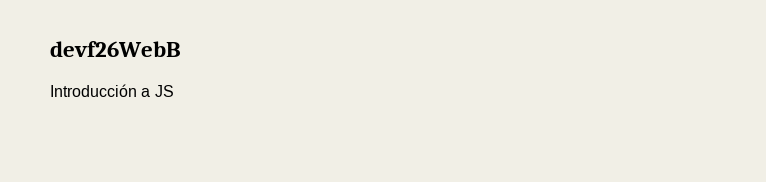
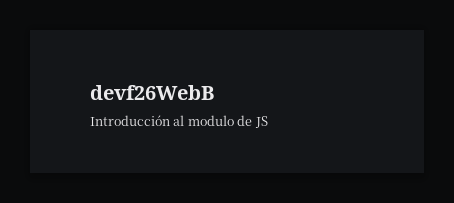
- Introducción a JS
+ Introducción al modulo de JS

